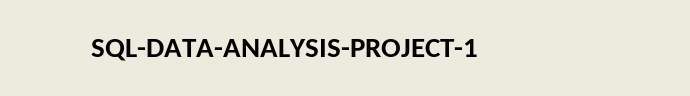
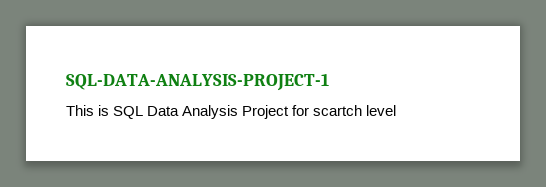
+ This is SQL Data Analysis Project for scartch level

